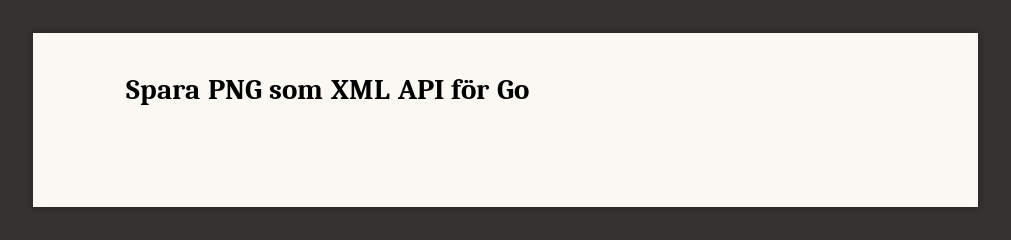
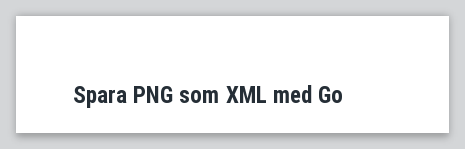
- Spara PNG som XML API för Go
+ Spara PNG som XML med Go

